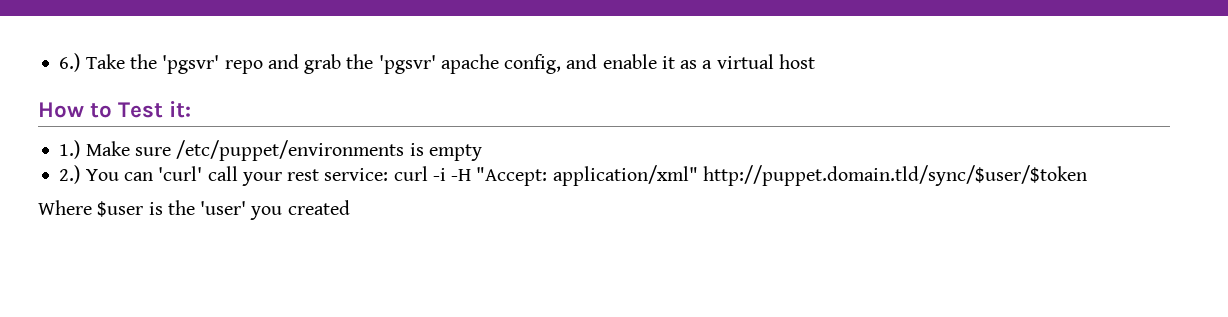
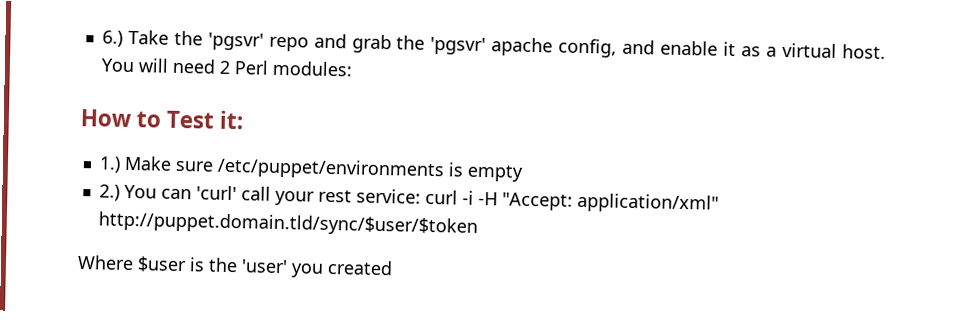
- 6.) Take the 'pgsvr' repo and grab the 'pgsvr' apache config, and enable it as a virtual host
+ 6.) Take the 'pgsvr' repo and grab the 'pgsvr' apache config, and enable it as a virtual host. You will need 2 Perl modules:

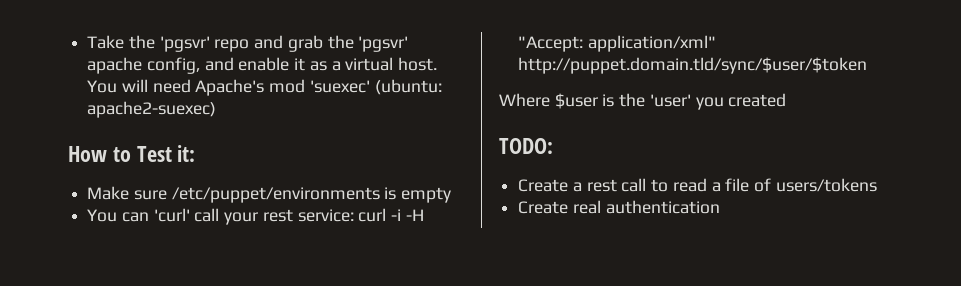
- 6.) Take the 'pgsvr' repo and grab the 'pgsvr' apache config, and enable it as a virtual host.
+ Take the 'pgsvr' repo and grab the 'pgsvr' apache config, and enable it as a virtual host.
- You will need 2 Perl modules:
+ You will need Apache's mod 'suexec' (ubuntu: apache2-suexec)
- 1.) Make sure /etc/puppet/environments is empty
+ Make sure /etc/puppet/environments is empty
- 2.) You can 'curl' call your rest service: curl -i -H "Accept: application/xml" http://puppet.domain.tld/sync/$user/$token
+ You can 'curl' call your rest service: curl -i -H "Accept: application/xml" http://puppet.domain.tld/sync/$user/$token
+ TODO:
+ Create a rest call to read a file of users/tokens
+ Create real authentication

